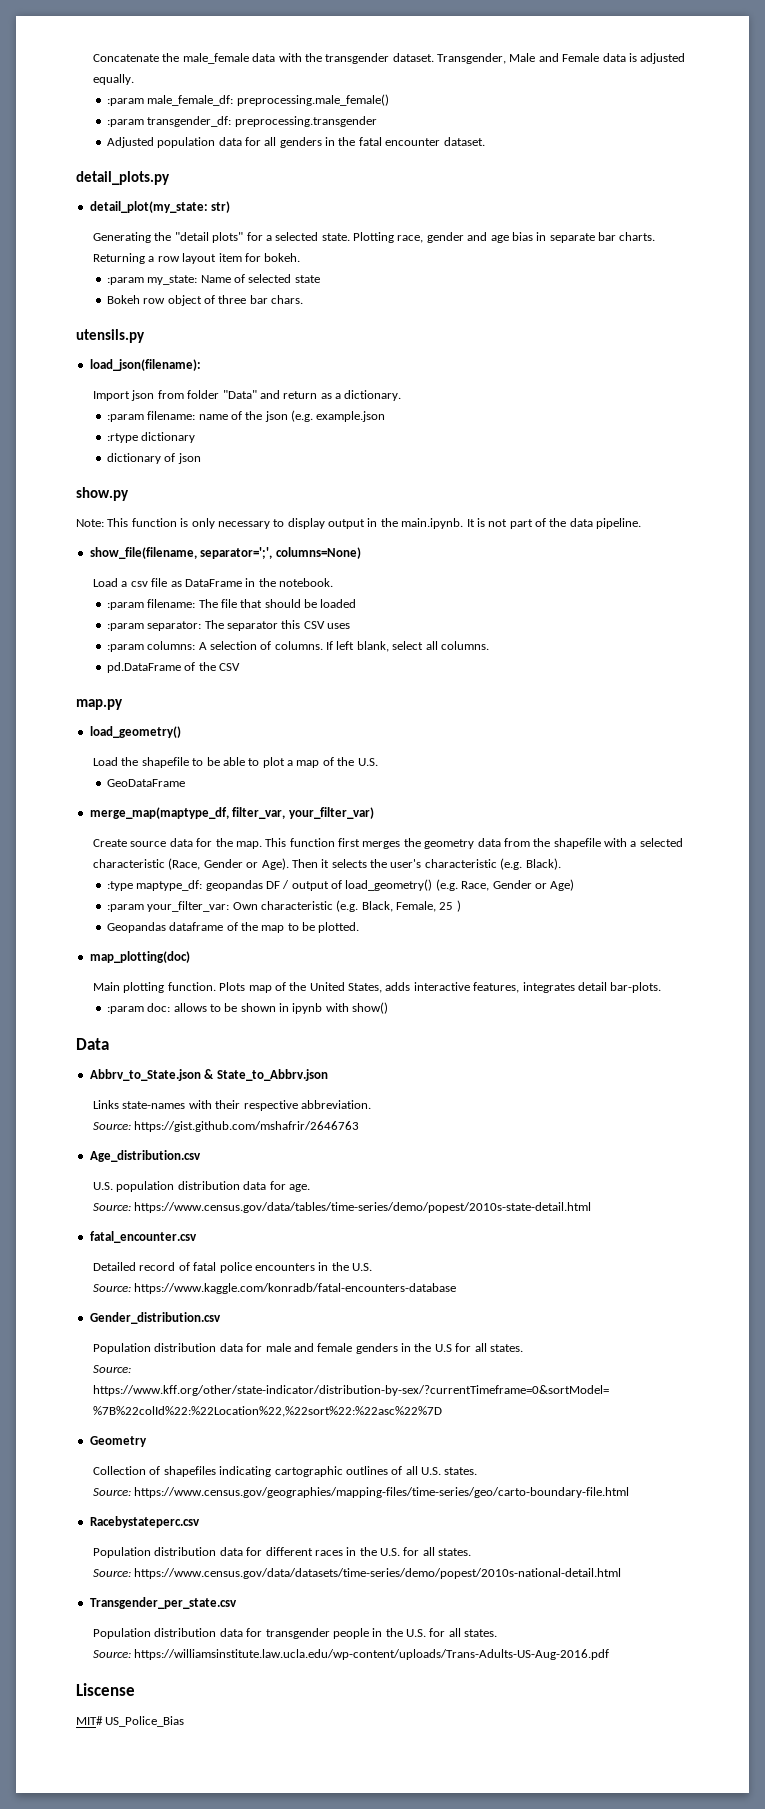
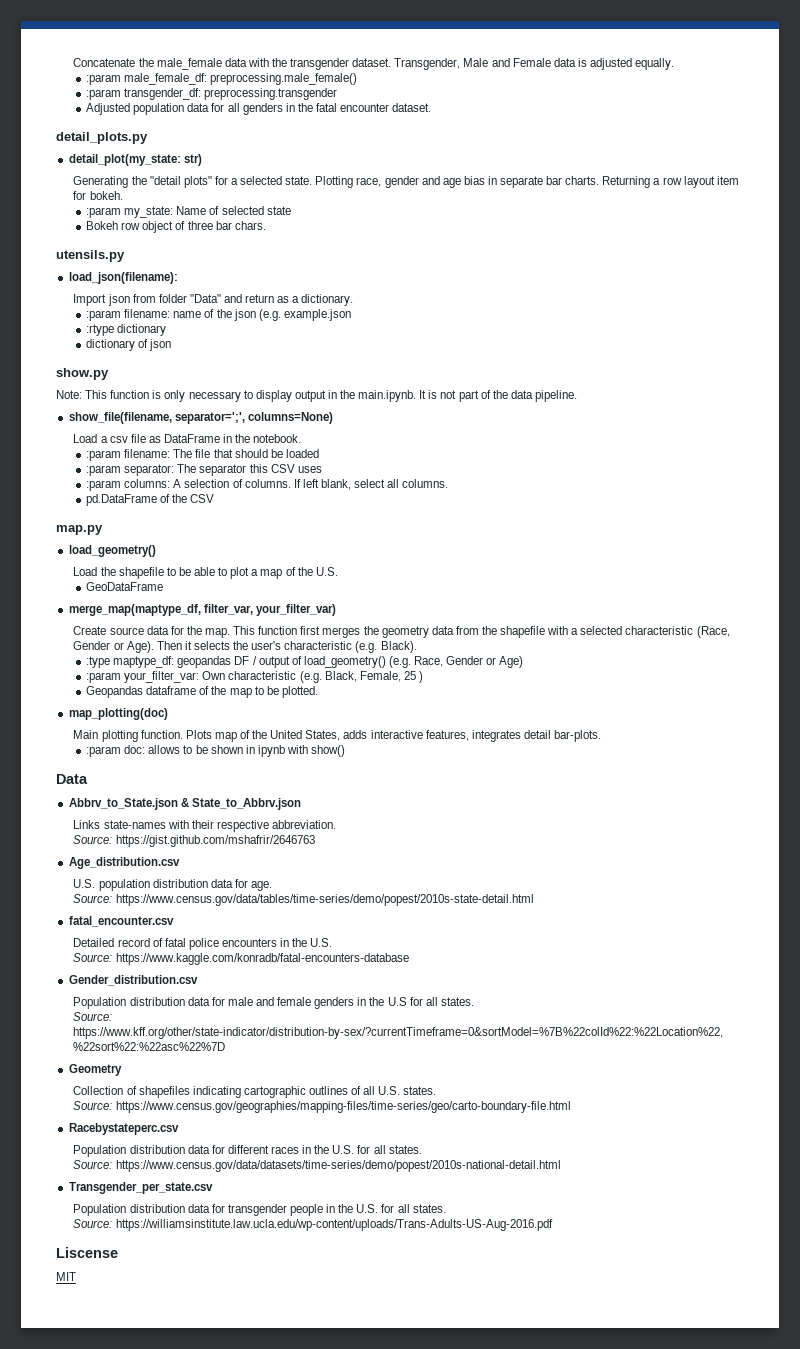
- MIT# US_Police_Bias
+ MIT

